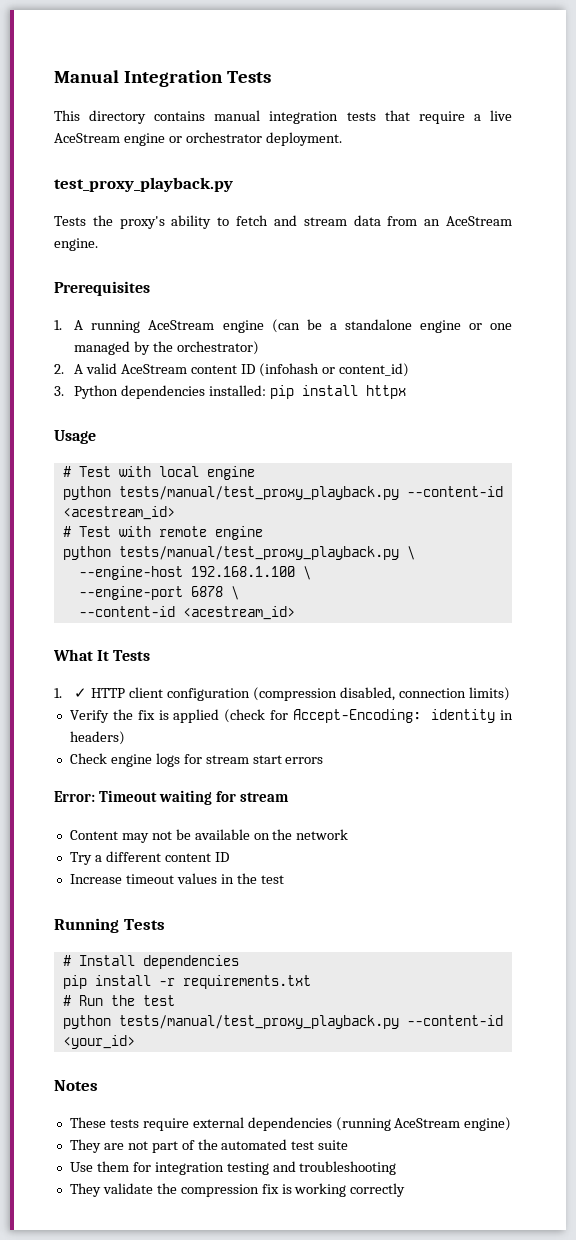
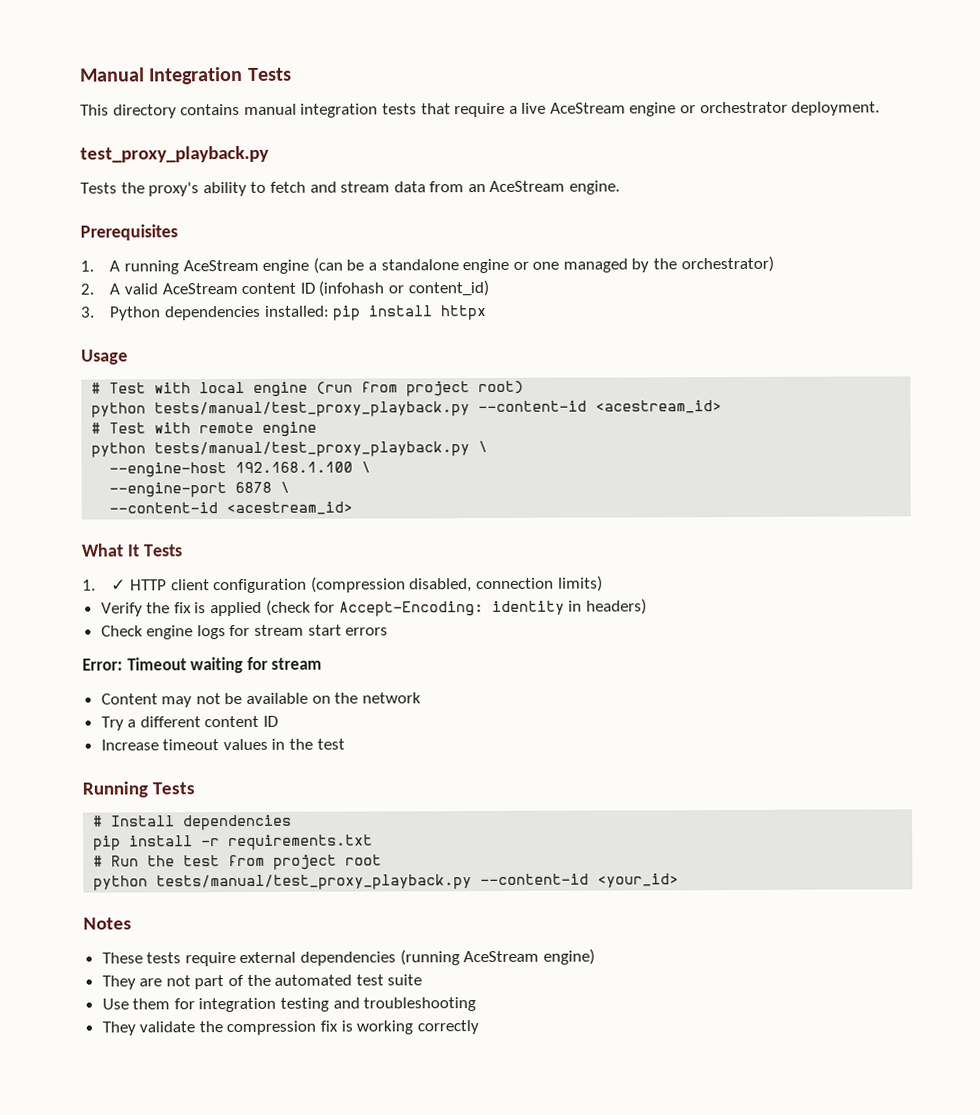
- # Test with local engine
+ # Test with local engine (run from project root)
- # Run the test
+ # Run the test from project root

